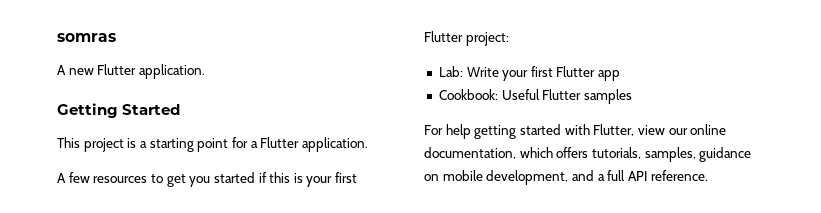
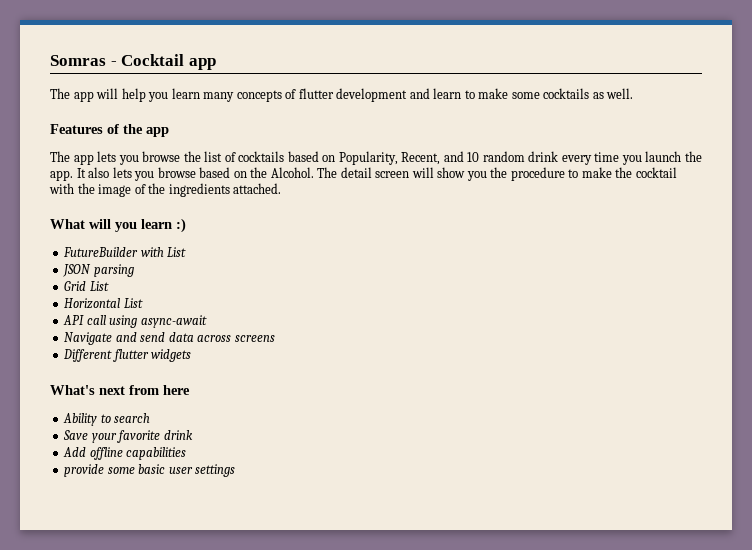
- somras
- A new Flutter application.
- Getting Started
- This project is a starting point for a Flutter application.
- A few resources to get you started if this is your first Flutter project:
- Lab: Write your first Flutter app
- Cookbook: Useful Flutter samples
- For help getting started with Flutter, view our online documentation, which offers tutorials, samples, guidance on mobile development, and a full API reference.
+ Somras - Cocktail app
+ The app will help you learn many concepts of flutter development and learn to make some cocktails as well.
+ Features of the app
+ The app lets you browse the list of cocktails based on Popularity, Recent, and 10 random drink every time you launch the app. It also lets you browse based on the Alcohol. The detail screen will show you the procedure to make the cocktail with the image of the ingredients attached.
+ What will you learn :)
+ FutureBuilder with List
+ JSON parsing
+ Grid List
+ Horizontal List
+ API call using async-await
+ Navigate and send data across screens
+ Different flutter widgets
+ What's next from here
+ Ability to search
+ Save your favorite drink
+ Add offline capabilities
+ provide some basic user settings

